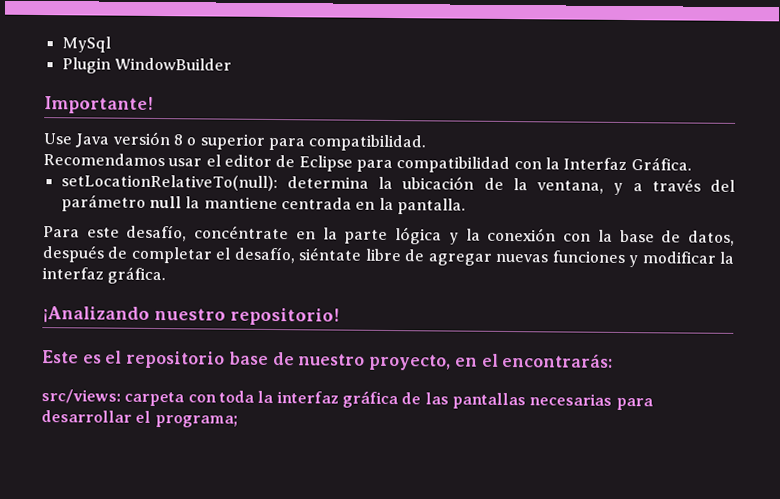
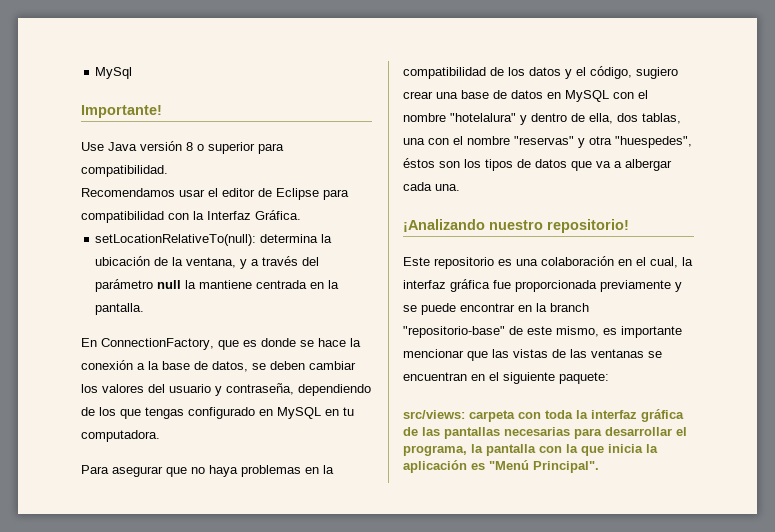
- Plugin WindowBuilder
- Para este desafío, concéntrate en la parte lógica y la conexión con la base de datos, después de completar el desafío, siéntate libre de agregar nuevas funciones y modificar la interfaz gráfica.
+ En ConnectionFactory, que es donde se hace la conexión a la base de datos, se deben cambiar los valores del usuario y contraseña, dependiendo de los que tengas configurado en MySQL en tu computadora.
+ Para asegurar que no haya problemas en la compatibilidad de los datos y el código, sugiero crear una base de datos en MySQL con el nombre "hotelalura" y dentro de ella, dos tablas, una con el nombre "reservas" y otra "huespedes", éstos son los tipos de datos que va a albergar cada una.
  ¡Analizando nuestro repositorio!
- Este es el repositorio base de nuestro proyecto, en el encontrarás:
+ Este repositorio es una colaboración en el cual, la interfaz gráfica fue proporcionada previamente y se puede encontrar en la branch "repositorio-base" de este mismo, es importante mencionar que las vistas de las ventanas se encuentran en el siguiente paquete:
- src/views: carpeta con toda la interfaz gráfica de las pantallas necesarias para desarrollar el programa;
+ src/views: carpeta con toda la interfaz gráfica de las pantallas necesarias para desarrollar el programa, la pantalla con la que inicia la aplicación es "Menú Principal".

